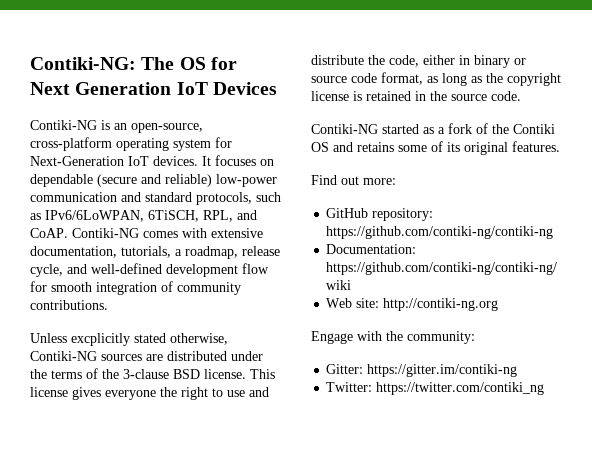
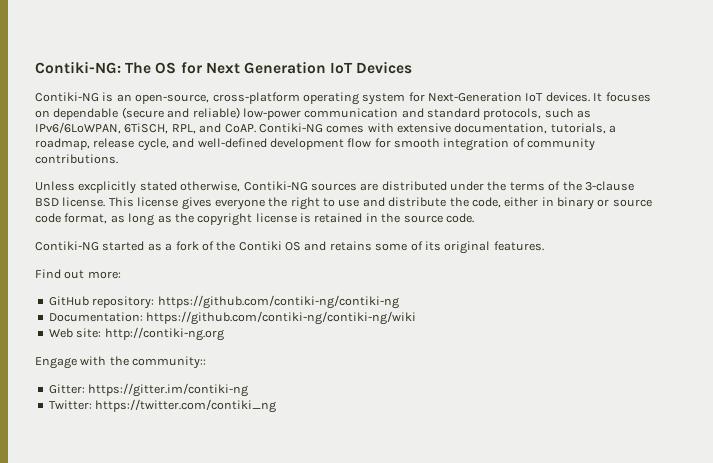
- Engage with the community:
+ Engage with the community::

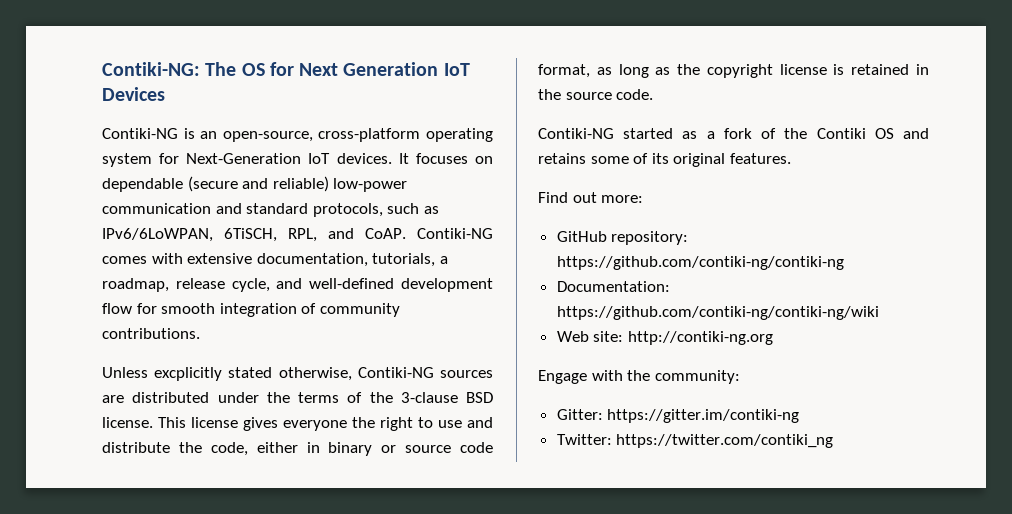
- Engage with the community::
+ Engage with the community:

